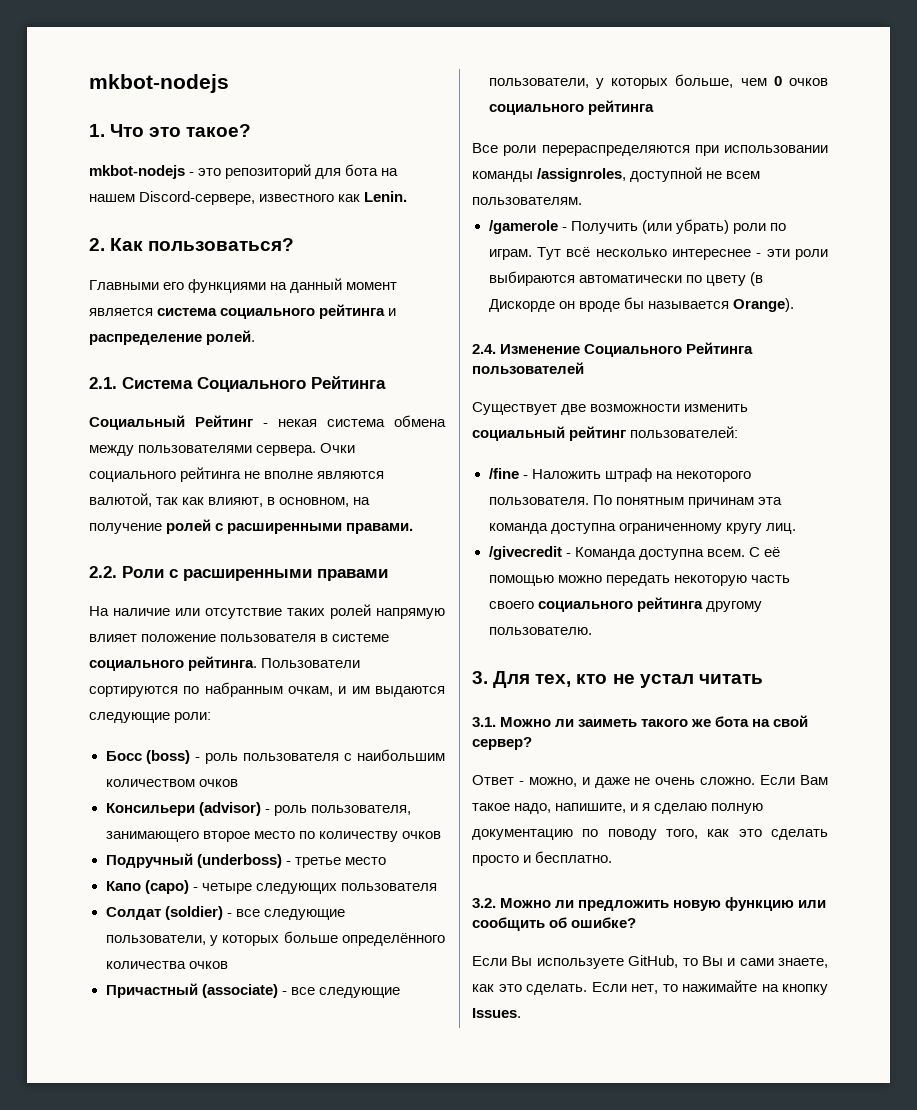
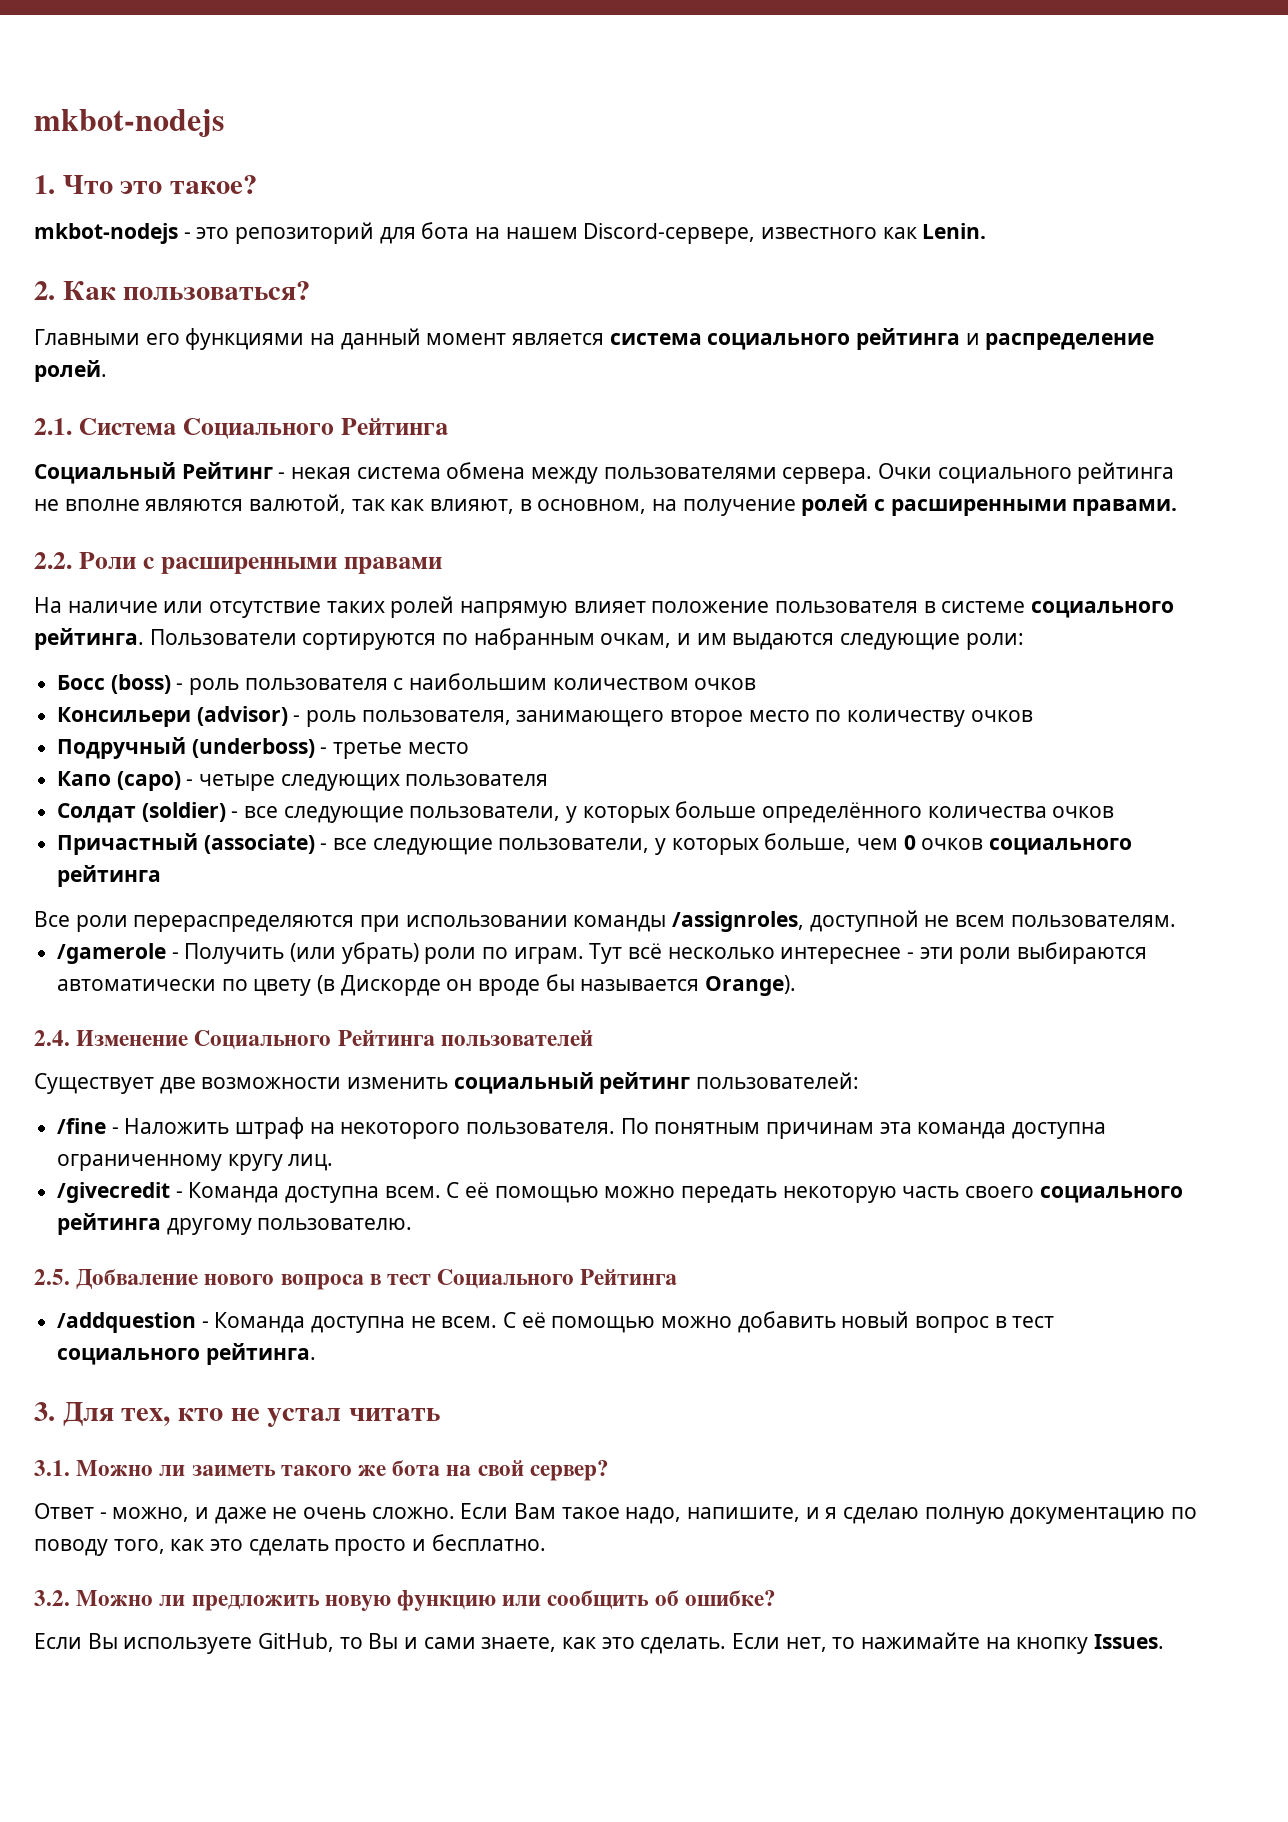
+ 2.5. Добваление нового вопроса в тест Социального Рейтинга
+ /addquestion - Команда доступна не всем. С её помощью можно добавить новый вопрос в тест социального рейтинга.

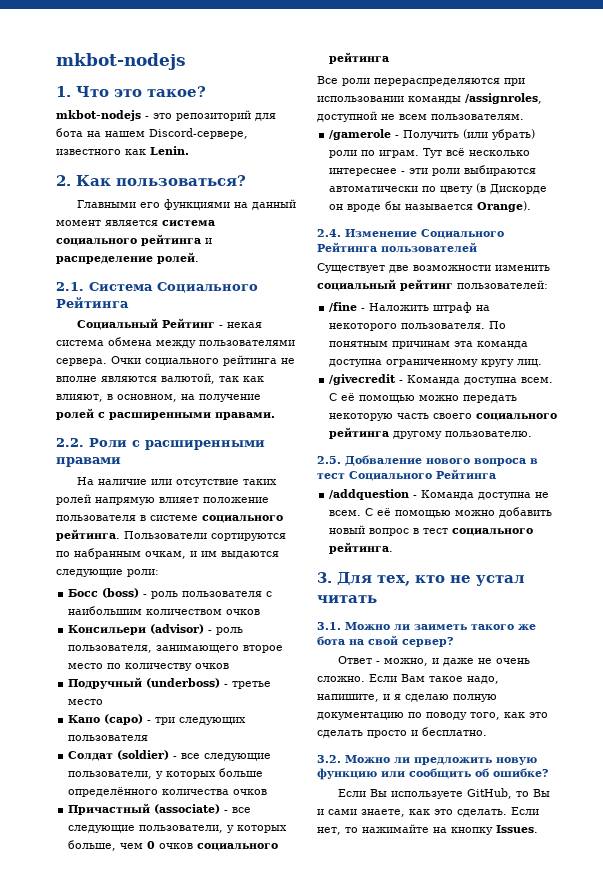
- Капо (capo) - четыре следующих пользователя
+ Капо (capo) - три следующих пользователя

